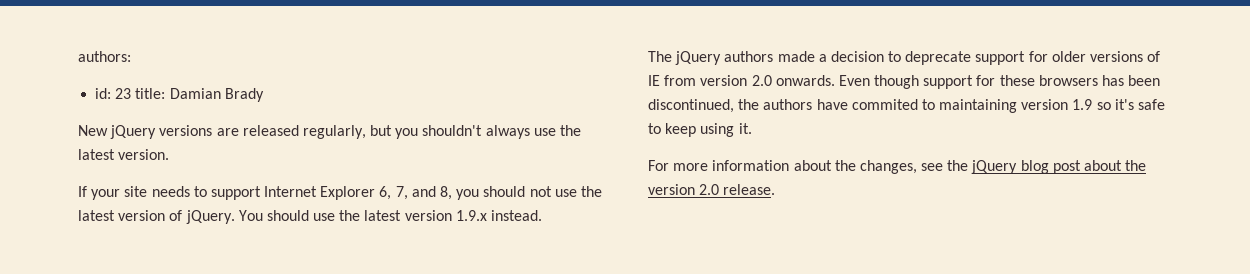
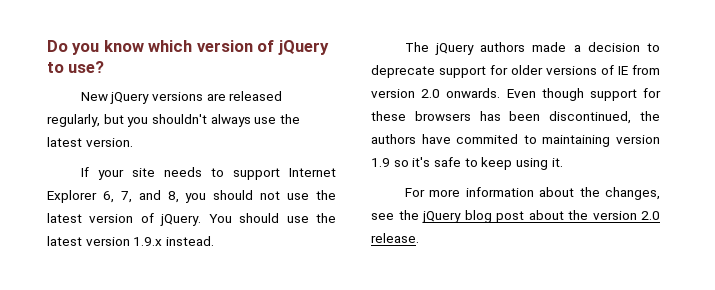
- authors:
- id: 23 title: Damian Brady
+ Do you know which version of jQuery to use?

